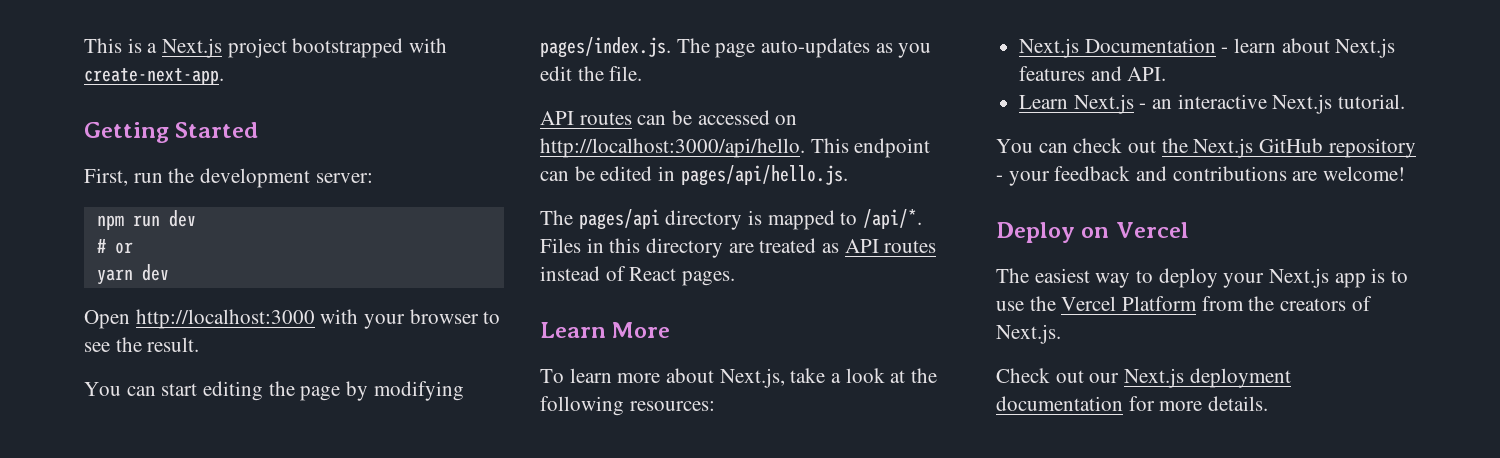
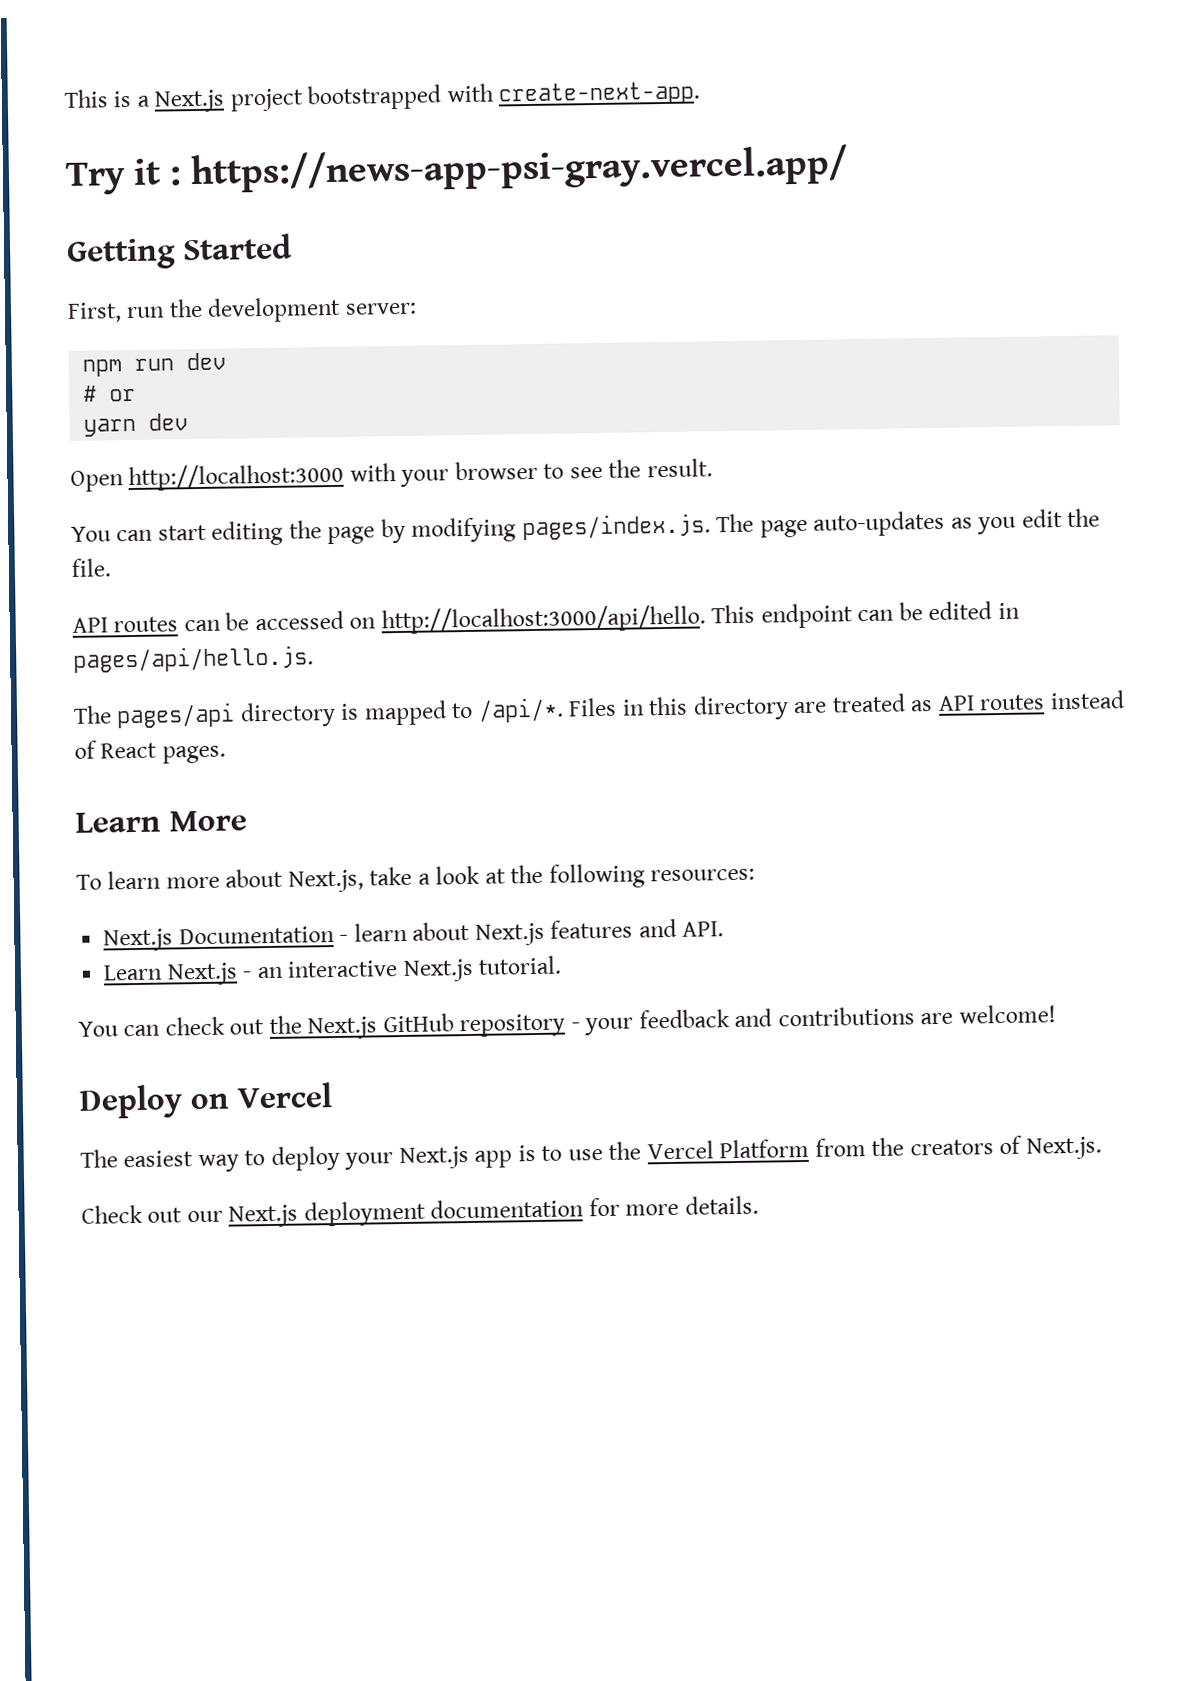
+ Try it : https://news-app-psi-gray.vercel.app/

